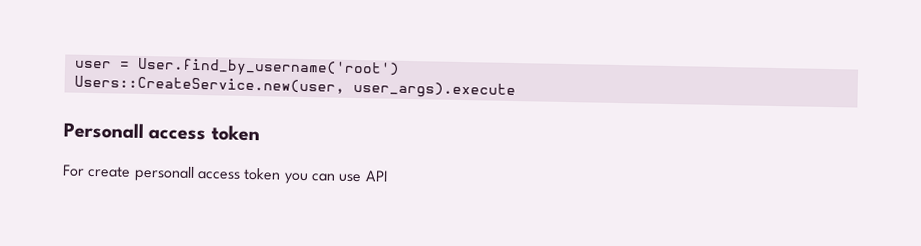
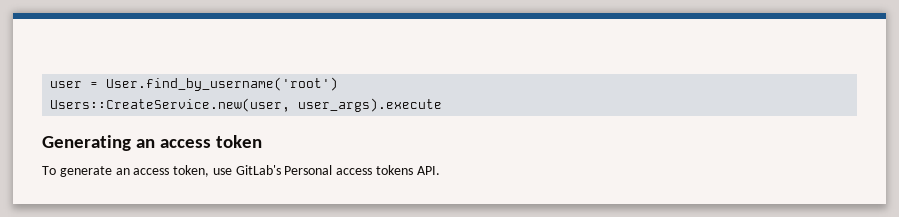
- Personall access token
+ Generating an access token
- For create personall access token you can use API
+ To generate an access token, use GitLab's Personal access tokens API.

